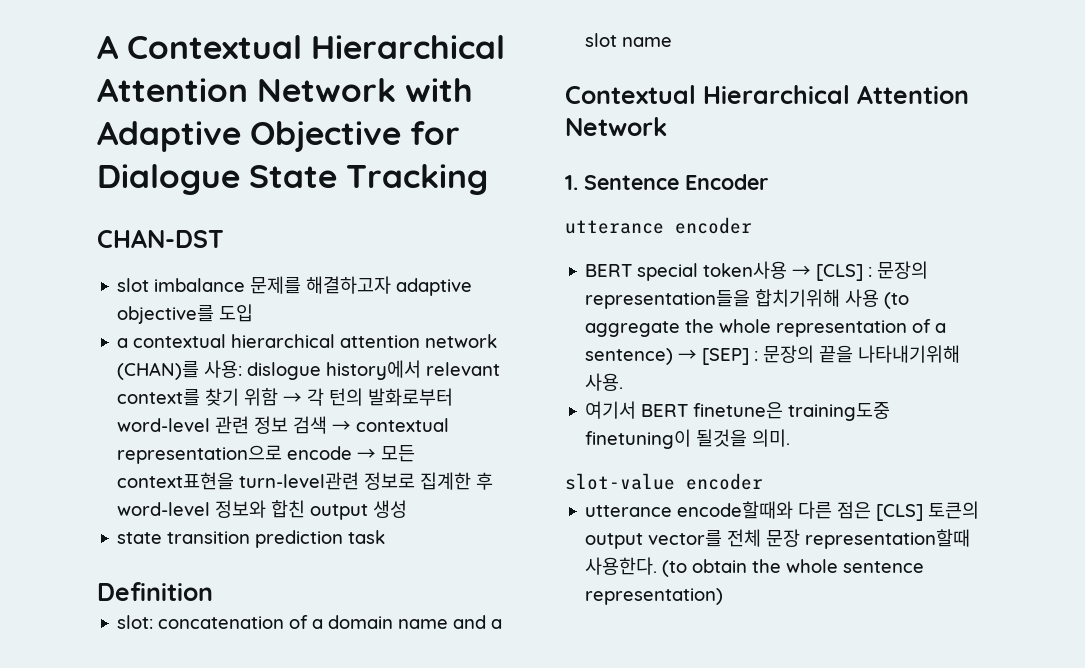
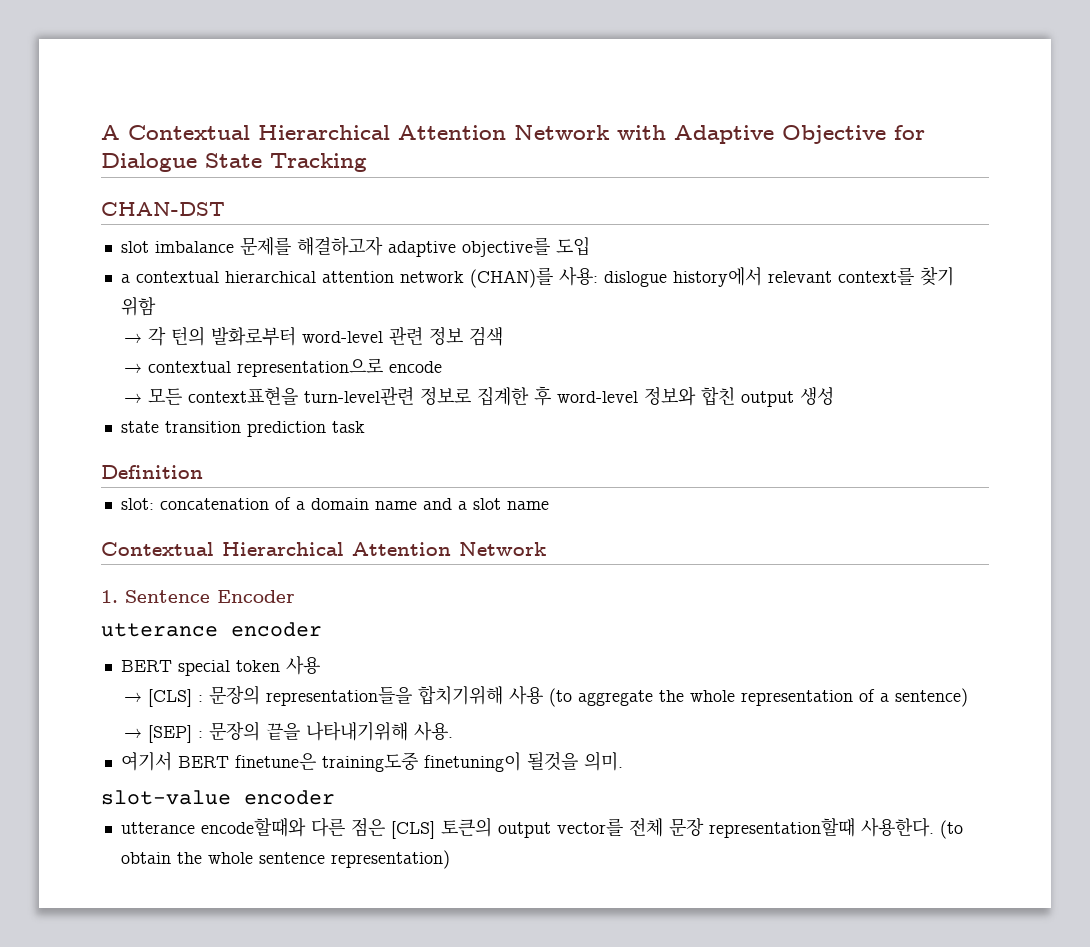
- a contextual hierarchical attention network (CHAN)를 사용: dislogue history에서 relevant context를 찾기 위함 → 각 턴의 발화로부터 word-level 관련 정보 검색 → contextual representation으로 encode → 모든 context표현을 turn-level관련 정보로 집계한 후 word-level 정보와 합친 output 생성
+ a contextual hierarchical attention network (CHAN)를 사용: dislogue history에서 relevant context를 찾기 위함
+ → 각 턴의 발화로부터 word-level 관련 정보 검색
+ → contextual representation으로 encode
+ → 모든 context표현을 turn-level관련 정보로 집계한 후 word-level 정보와 합친 output 생성
- BERT special token사용 → [CLS] : 문장의 representation들을 합치기위해 사용 (to aggregate the whole representation of a sentence) → [SEP] : 문장의 끝을 나타내기위해 사용.
+ BERT special token 사용
+ → [CLS] : 문장의 representation들을 합치기위해 사용 (to aggregate the whole representation of a sentence)
+ → [SEP] : 문장의 끝을 나타내기위해 사용.

